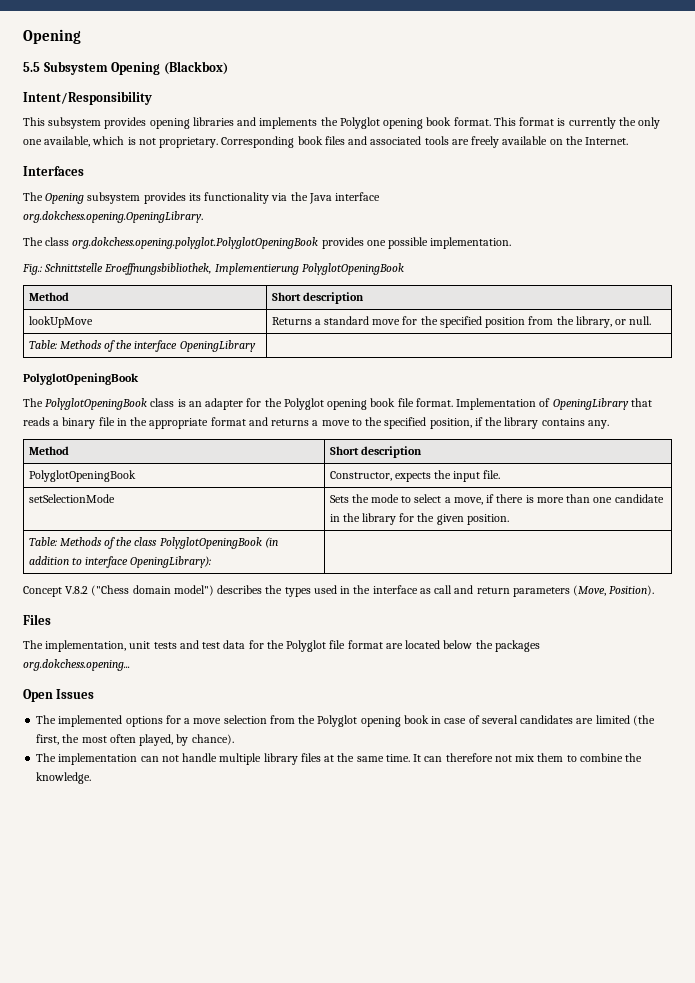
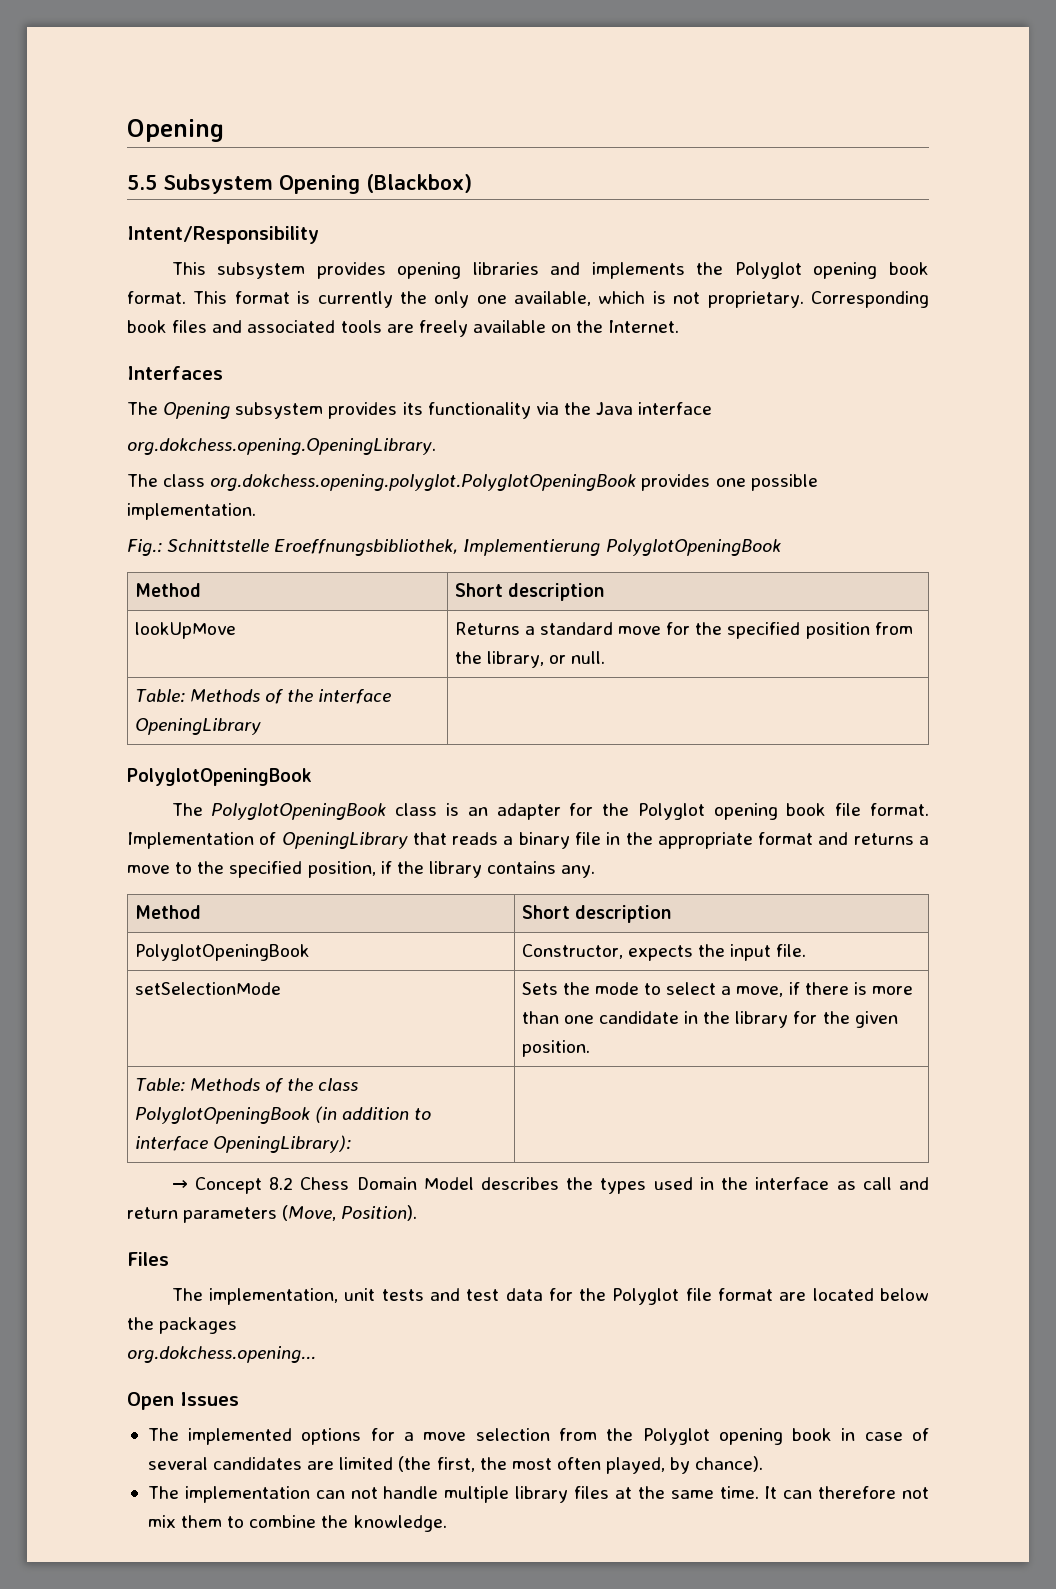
- Concept V.8.2 ("Chess domain model") describes the types used in the interface as call and return parameters (Move, Position).
+ → Concept 8.2 Chess Domain Model describes the types used in the interface as call and return parameters (Move, Position).

